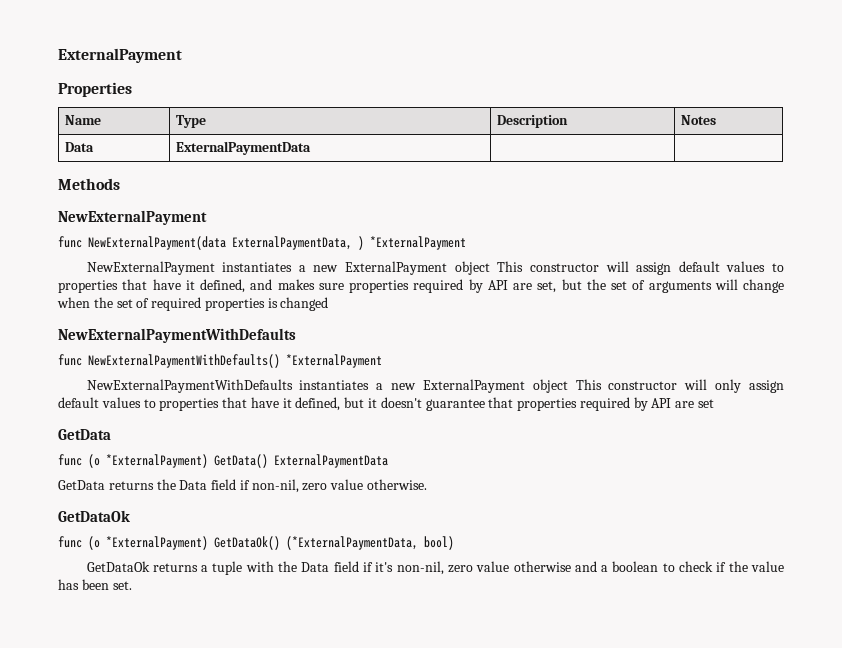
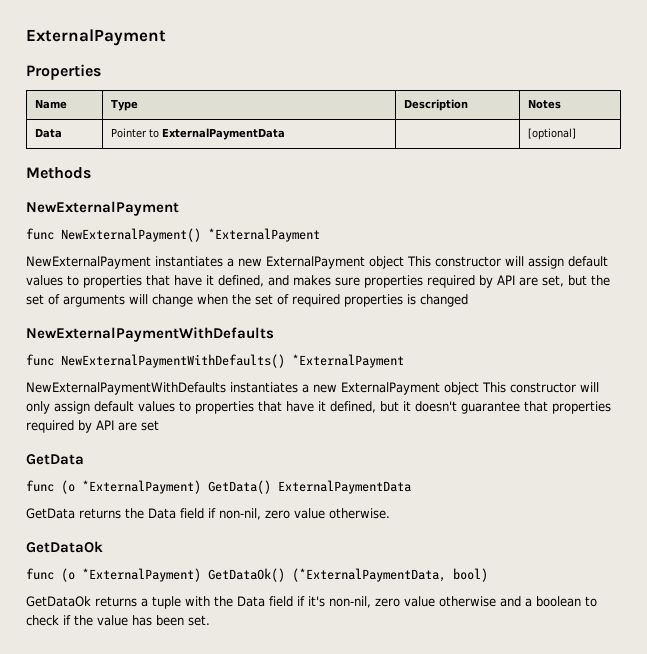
- Data | ExternalPaymentData | |
+ Data | Pointer to ExternalPaymentData | | [optional]
- func NewExternalPayment(data ExternalPaymentData, ) *ExternalPayment
+ func NewExternalPayment() *ExternalPayment

